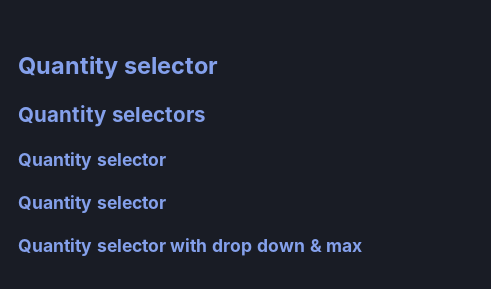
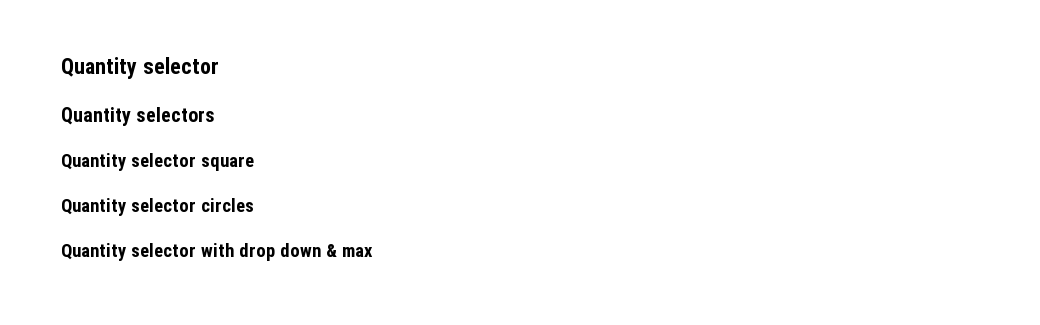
  Quantity selectors
- Quantity selector
- Quantity selector
+ Quantity selector square
+ Quantity selector circles

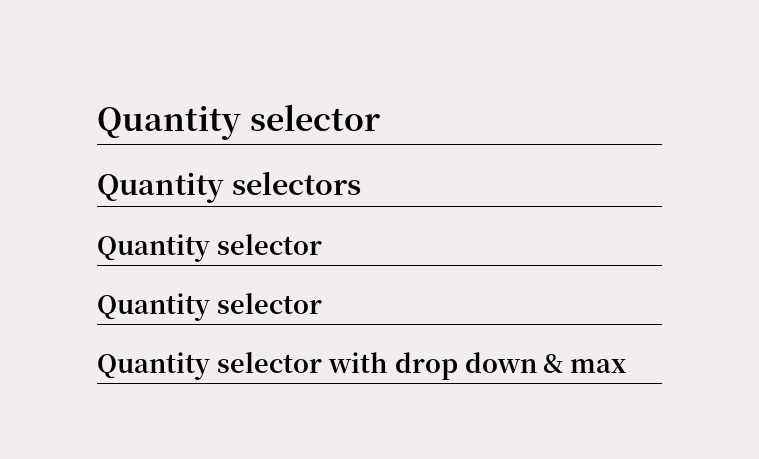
  Quantity selectors
- Quantity selector square
- Quantity selector circles
+ Quantity selector
+ Quantity selector

